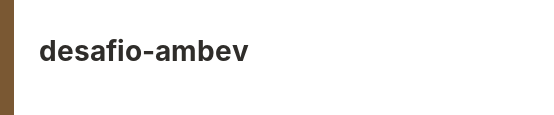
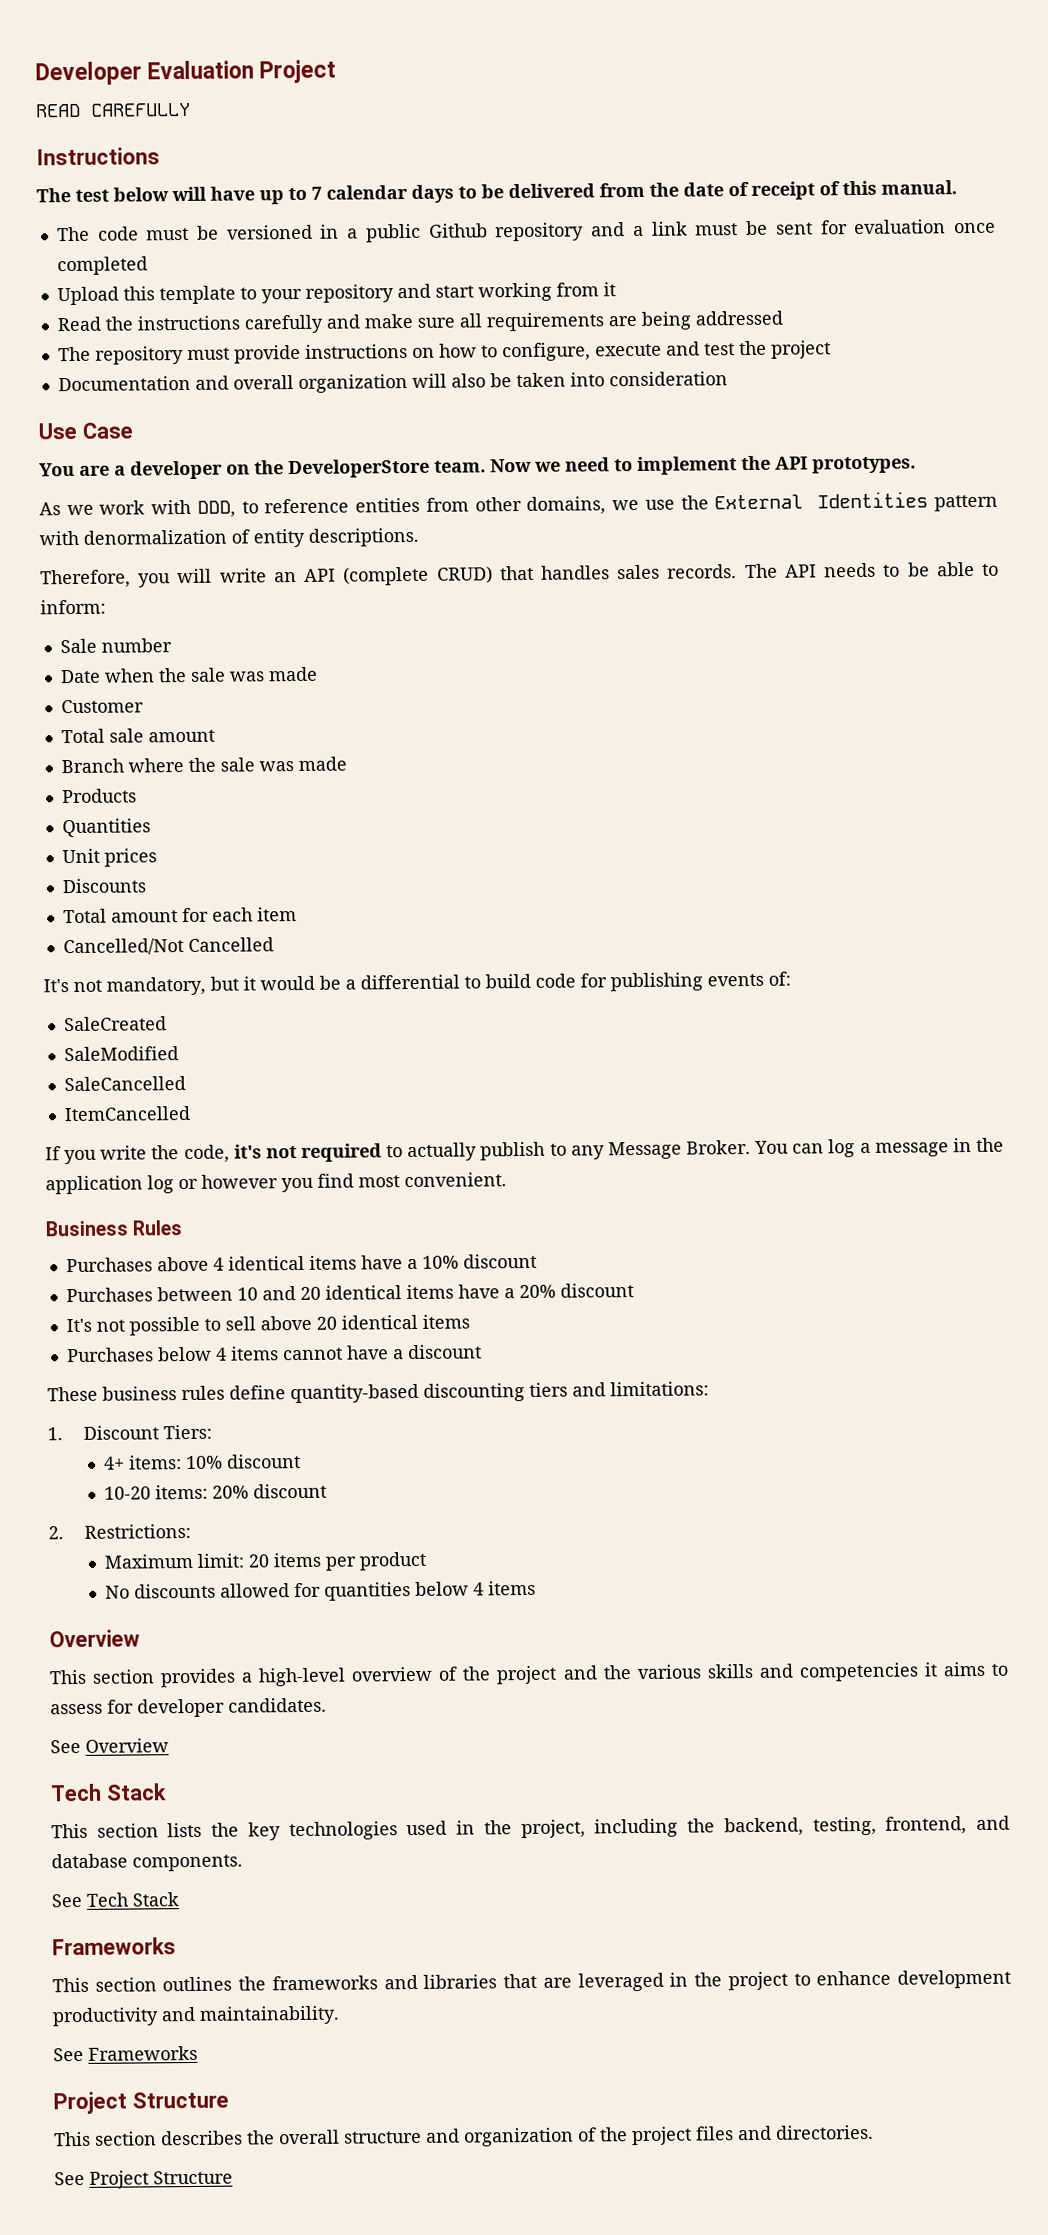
- desafio-ambev
+ Developer Evaluation Project
+ READ CAREFULLY
+ Instructions
+ The test below will have up to 7 calendar days to be delivered from the date of receipt of this manual.
+ The code must be versioned in a public Github repository and a link must be sent for evaluation once completed
+ Upload this template to your repository and start working from it
+ Read the instructions carefully and make sure all requirements are being addressed
+ The repository must provide instructions on how to configure, execute and test the project
+ Documentation and overall organization will also be taken into consideration
+ Use Case
+ You are a developer on the DeveloperStore team. Now we need to implement the API prototypes.
+ As we work with DDD, to reference entities from other domains, we use the External Identities pattern with denormalization of entity descriptions.
+ Therefore, you will write an API (complete CRUD) that handles sales records. The API needs to be able to inform:
+ Sale number
+ Date when the sale was made
+ Customer
+ Total sale amount
+ Branch where the sale was made
+ Products
+ Quantities
+ Unit prices
+ Discounts
+ Total amount for each item
+ Cancelled/Not Cancelled
+ It's not mandatory, but it would be a differential to build code for publishing events of:
+ SaleCreated
+ SaleModified
+ SaleCancelled
+ ItemCancelled
+ If you write the code, it's not required to actually publish to any Message Broker. You can log a message in the application log or however you find most convenient.
+ Business Rules
+ Purchases above 4 identical items have a 10% discount
+ Purchases between 10 and 20 identical items have a 20% discount
+ It's not possible to sell above 20 identical items
+ Purchases below 4 items cannot have a discount
+ These business rules define quantity-based discounting tiers and limitations:
+ 1. Discount Tiers:
+ 4+ items: 10% discount
+ 10-20 items: 20% discount
+ 2. Restrictions:
+ Maximum limit: 20 items per product
+ No discounts allowed for quantities below 4 items
+ Overview
+ This section provides a high-level overview of the project and the various skills and competencies it aims to assess for developer candidates.
+ See Overview
+ Tech Stack
+ This section lists the key technologies used in the project, including the backend, testing, frontend, and database components.
+ See Tech Stack
+ Frameworks
+ This section outlines the frameworks and libraries that are leveraged in the project to enhance development productivity and maintainability.
+ See Frameworks
+ Project Structure
+ This section describes the overall structure and organization of the project files and directories.
+ See Project Structure

